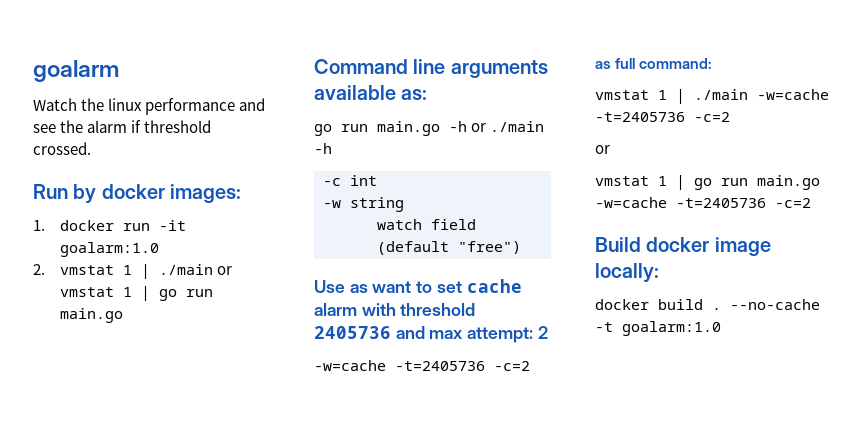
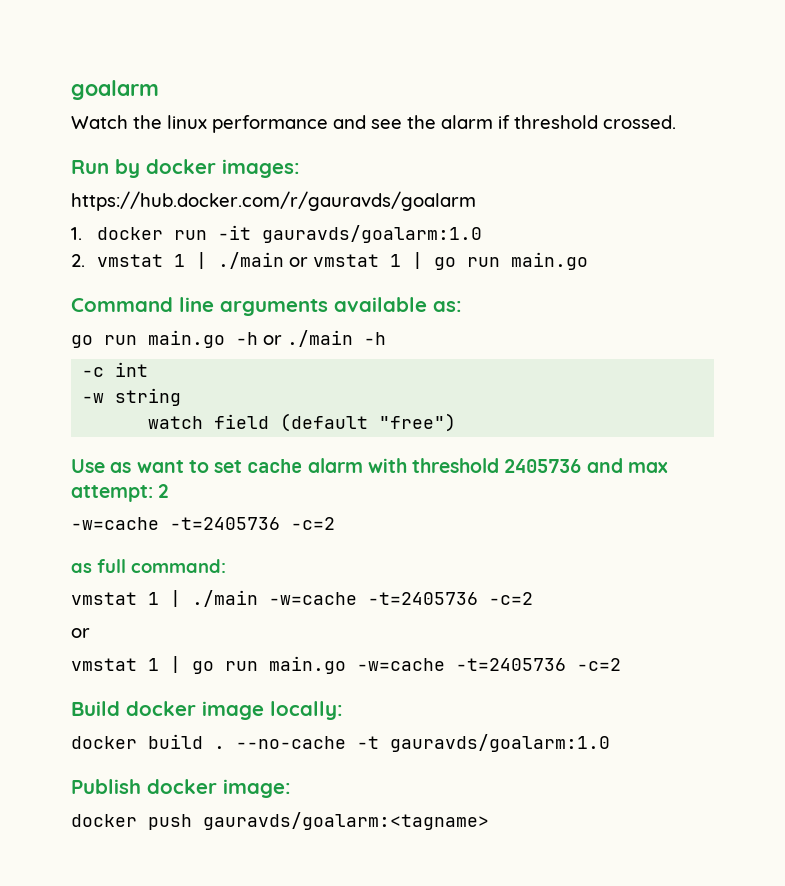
+ https://hub.docker.com/r/gauravds/goalarm
- 1. docker run -it goalarm:1.0
+ 1. docker run -it gauravds/goalarm:1.0
- --no-cache -t goalarm:1.0
+ --no-cache -t gauravds/goalarm:1.0
+ Publish docker image:
+ docker push gauravds/goalarm:<tagname>

